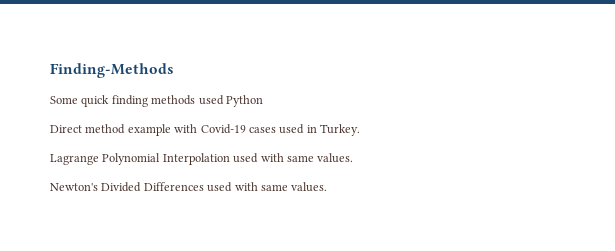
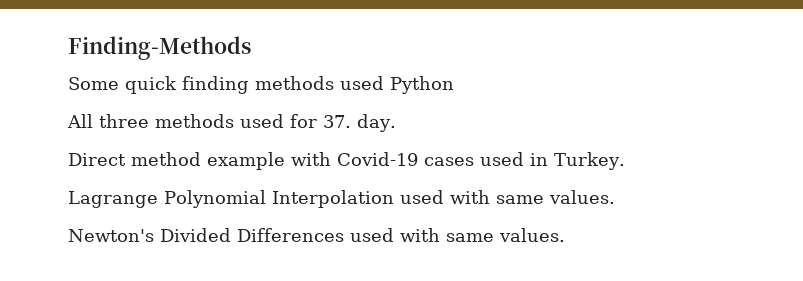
+ All three methods used for 37. day.

